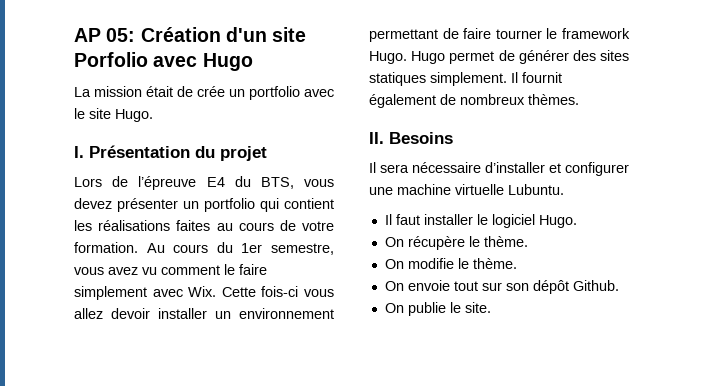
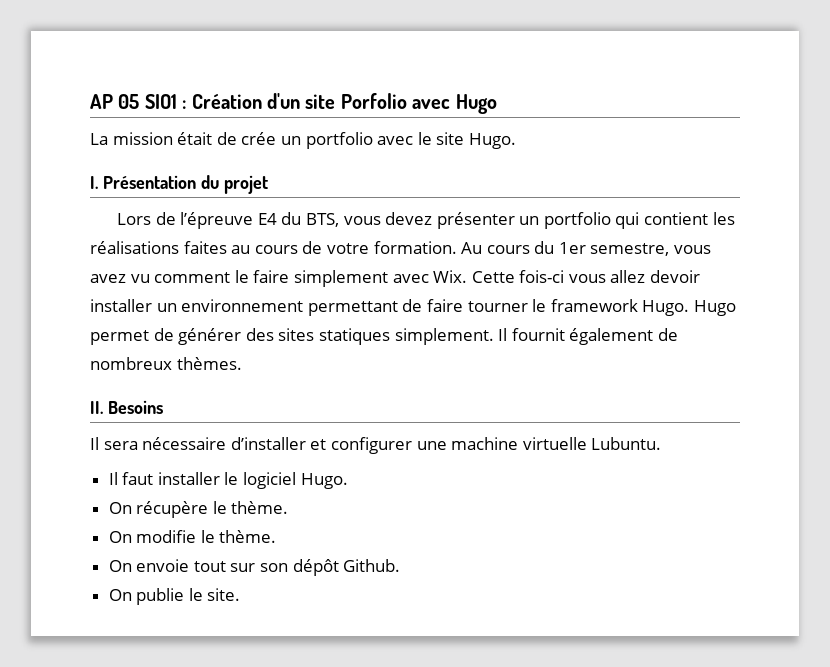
- AP 05: Création d'un site Porfolio avec Hugo
+ AP 05 SIO1 : Création d'un site Porfolio avec Hugo

